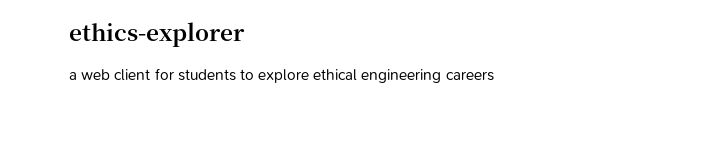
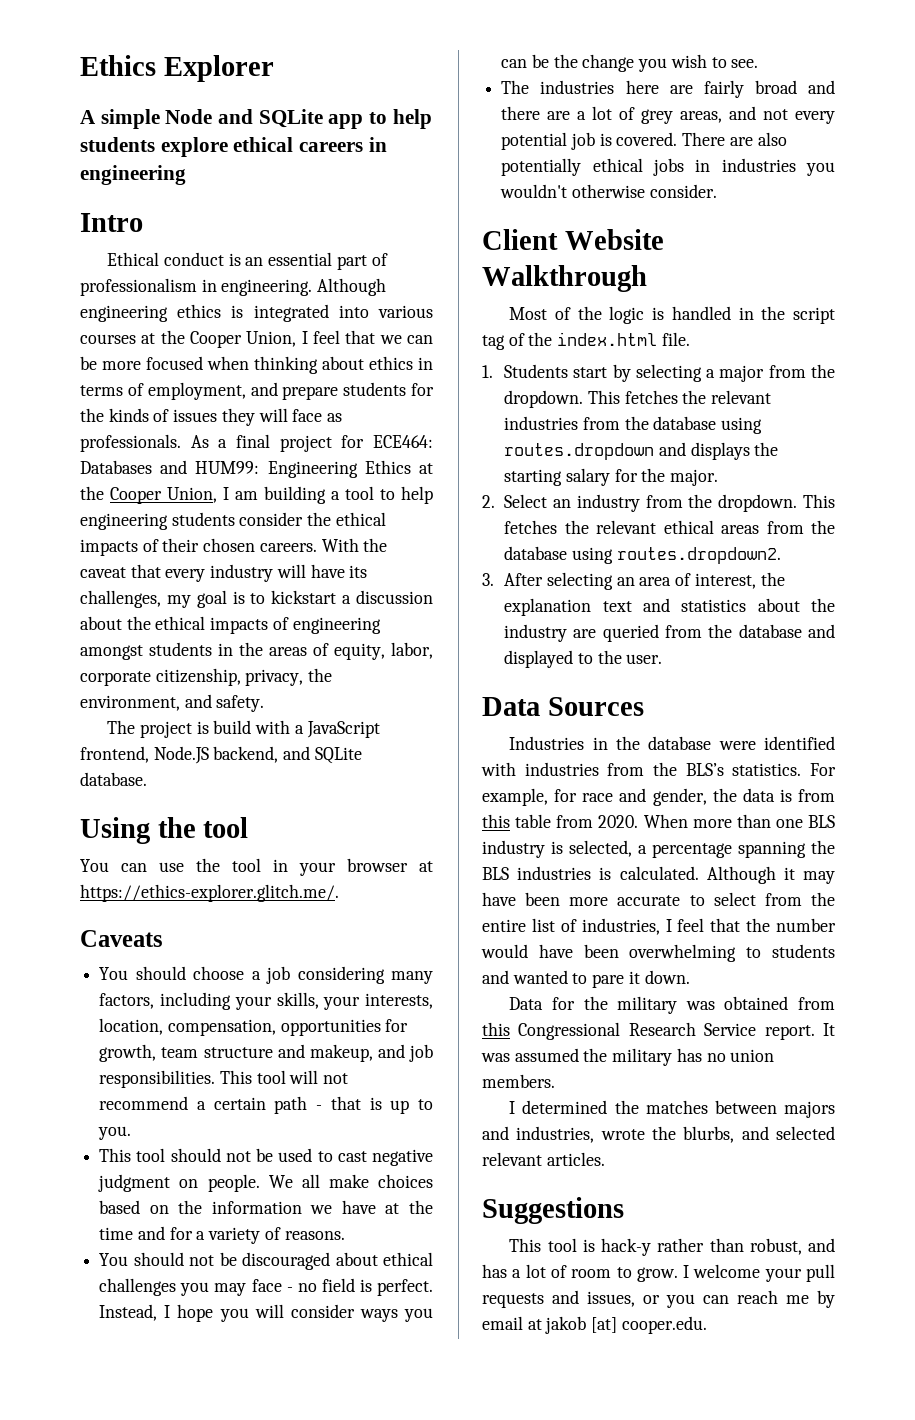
- ethics-explorer
- a web client for students to explore ethical engineering careers
+ Ethics Explorer
+ A simple Node and SQLite app to help students explore ethical careers in engineering
+ Intro
+ Ethical conduct is an essential part of professionalism in engineering. Although engineering ethics is integrated into various courses at the Cooper Union, I feel that we can be more focused when thinking about ethics in terms of employment, and prepare students for the kinds of issues they will face as professionals. As a final project for ECE464: Databases and HUM99: Engineering Ethics at the Cooper Union, I am building a tool to help engineering students consider the ethical impacts of their chosen careers. With the caveat that every industry will have its challenges, my goal is to kickstart a discussion about the ethical impacts of engineering amongst students in the areas of equity, labor, corporate citizenship, privacy, the environment, and safety.
+ The project is build with a JavaScript frontend, Node.JS backend, and SQLite database.
+ Using the tool
+ You can use the tool in your browser at https://ethics-explorer.glitch.me/.
+ Caveats
+ You should choose a job considering many factors, including your skills, your interests, location, compensation, opportunities for growth, team structure and makeup, and job responsibilities. This tool will not recommend a certain path - that is up to you.
+ This tool should not be used to cast negative judgment on people. We all make choices based on the information we have at the time and for a variety of reasons.
+ You should not be discouraged about ethical challenges you may face - no field is perfect. Instead, I hope you will consider ways you can be the change you wish to see.
+ The industries here are fairly broad and there are a lot of grey areas, and not every potential job is covered. There are also potentially ethical jobs in industries you wouldn't otherwise consider.
+ Client Website Walkthrough
+ Most of the logic is handled in the script tag of the index.html file.
+ 1. Students start by selecting a major from the dropdown. This fetches the relevant industries from the database using routes.dropdown and displays the starting salary for the major.
+ 2. Select an industry from the dropdown. This fetches the relevant ethical areas from the database using routes.dropdown2.
+ 3. After selecting an area of interest, the explanation text and statistics about the industry are queried from the database and displayed to the user.
+ Data Sources
+ Industries in the database were identified with industries from the BLS’s statistics. For example, for race and gender, the data is from this table from 2020. When more than one BLS industry is selected, a percentage spanning the BLS industries is calculated. Although it may have been more accurate to select from the entire list of industries, I feel that the number would have been overwhelming to students and wanted to pare it down.
+ Data for the military was obtained from this Congressional Research Service report. It was assumed the military has no union members.
+ I determined the matches between majors and industries, wrote the blurbs, and selected relevant articles.
+ Suggestions
+ This tool is hack-y rather than robust, and has a lot of room to grow. I welcome your pull requests and issues, or you can reach me by email at jakob [at] cooper.edu.

